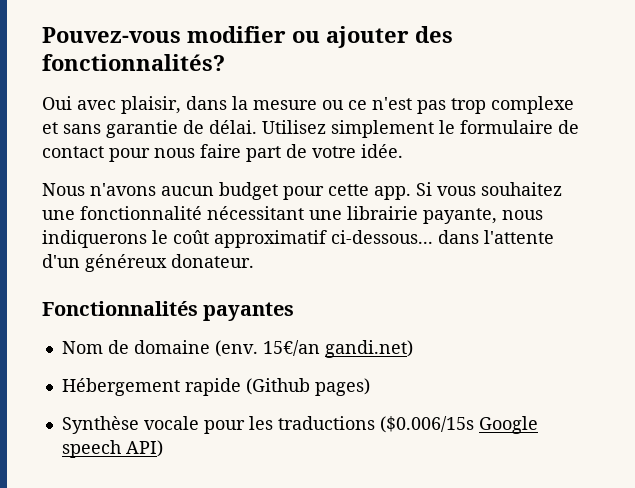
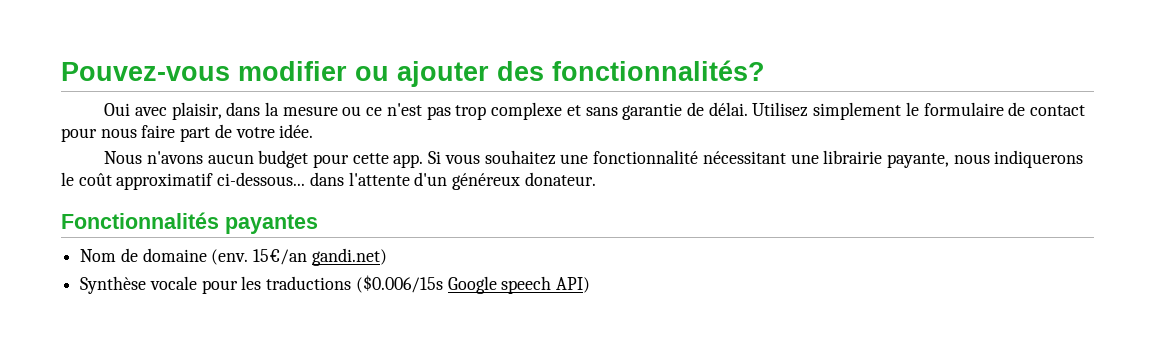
- Hébergement rapide (Github pages)

